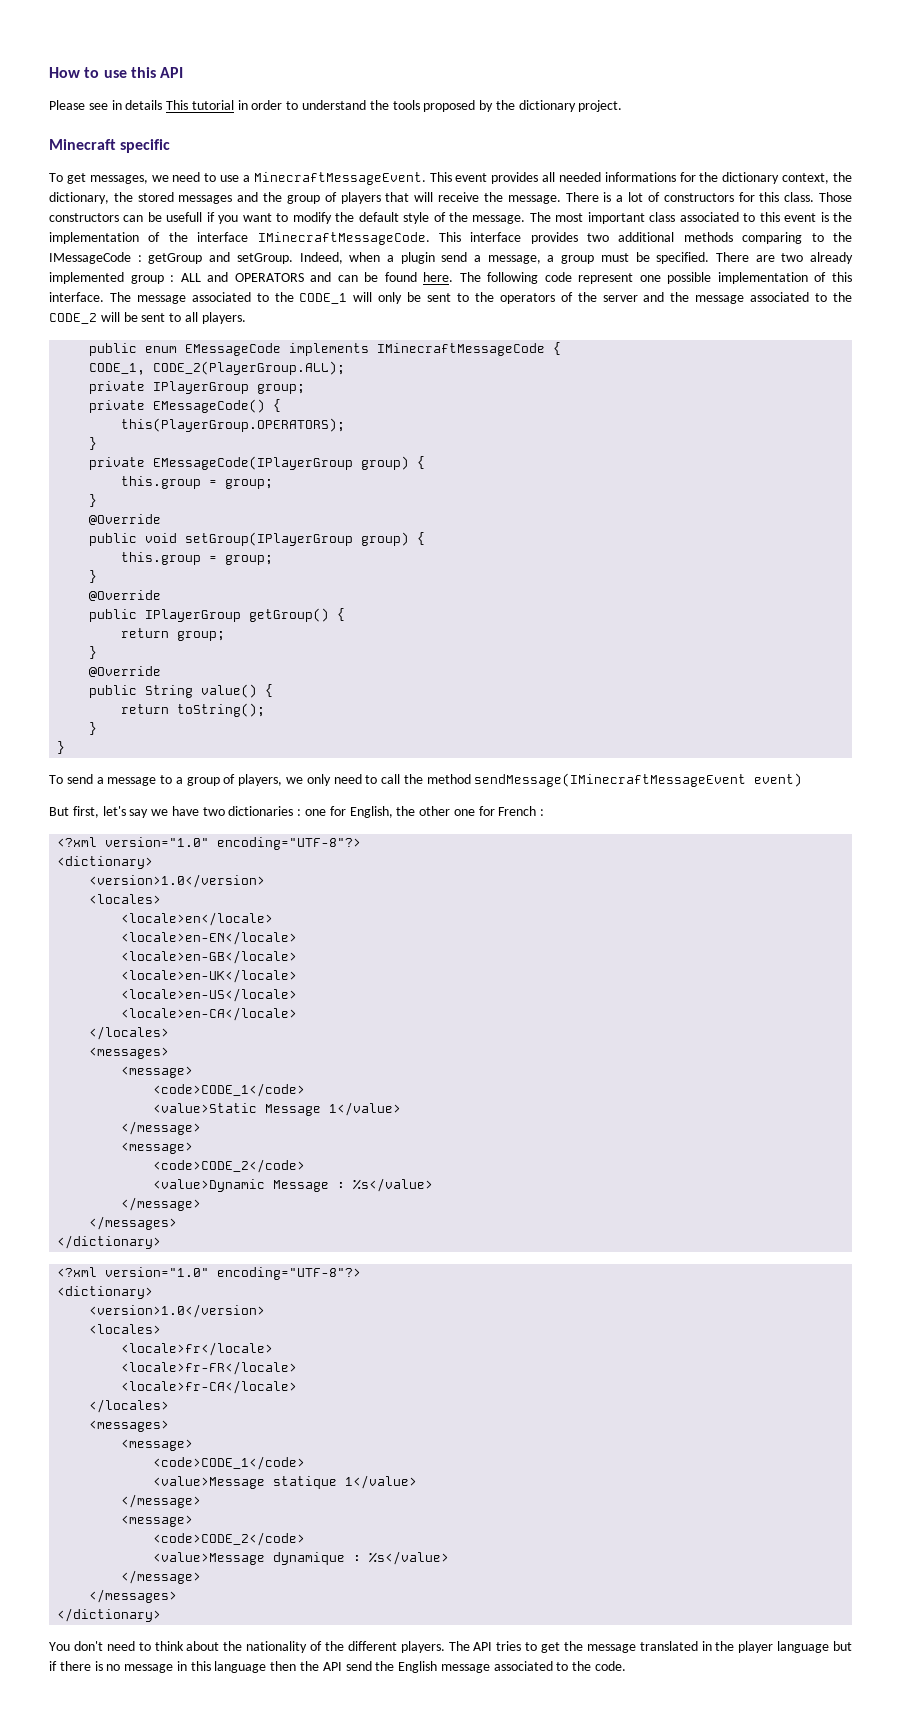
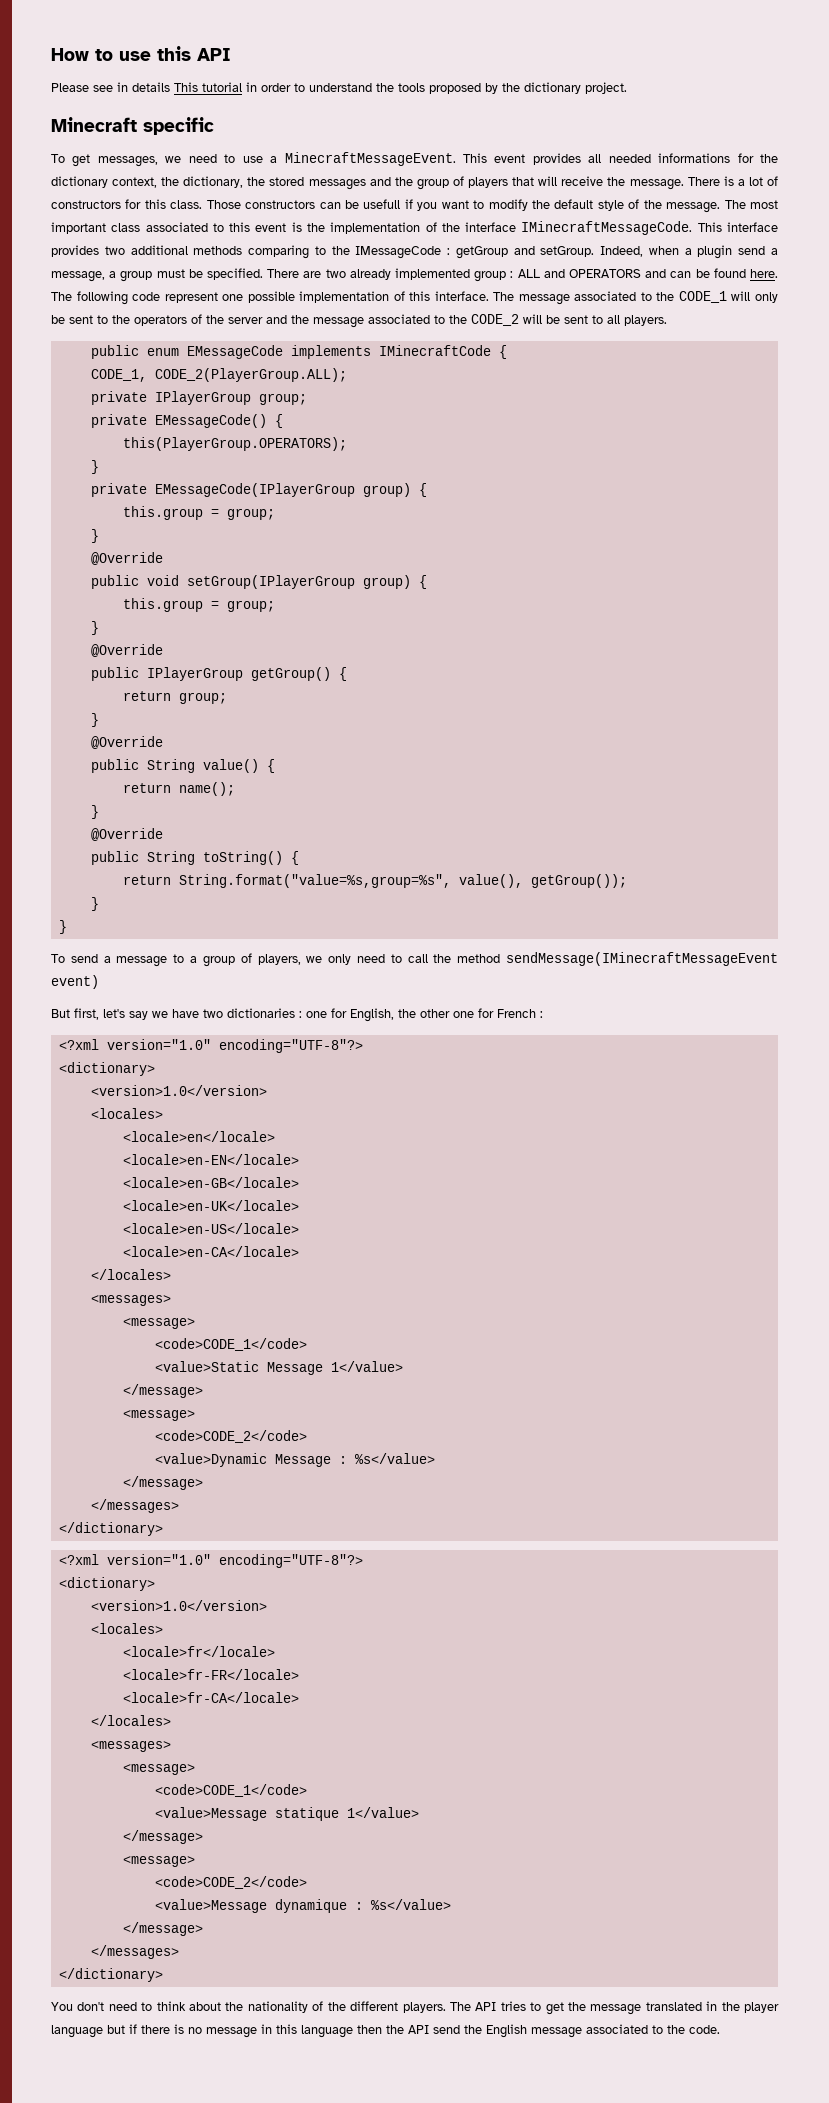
- public enum EMessageCode implements IMinecraftMessageCode {
+ public enum EMessageCode implements IMinecraftCode {
- return toString();
+ return name();
+ }
+ @Override
+ public String toString() {
+ return String.format("value=%s,group=%s", value(), getGroup());

